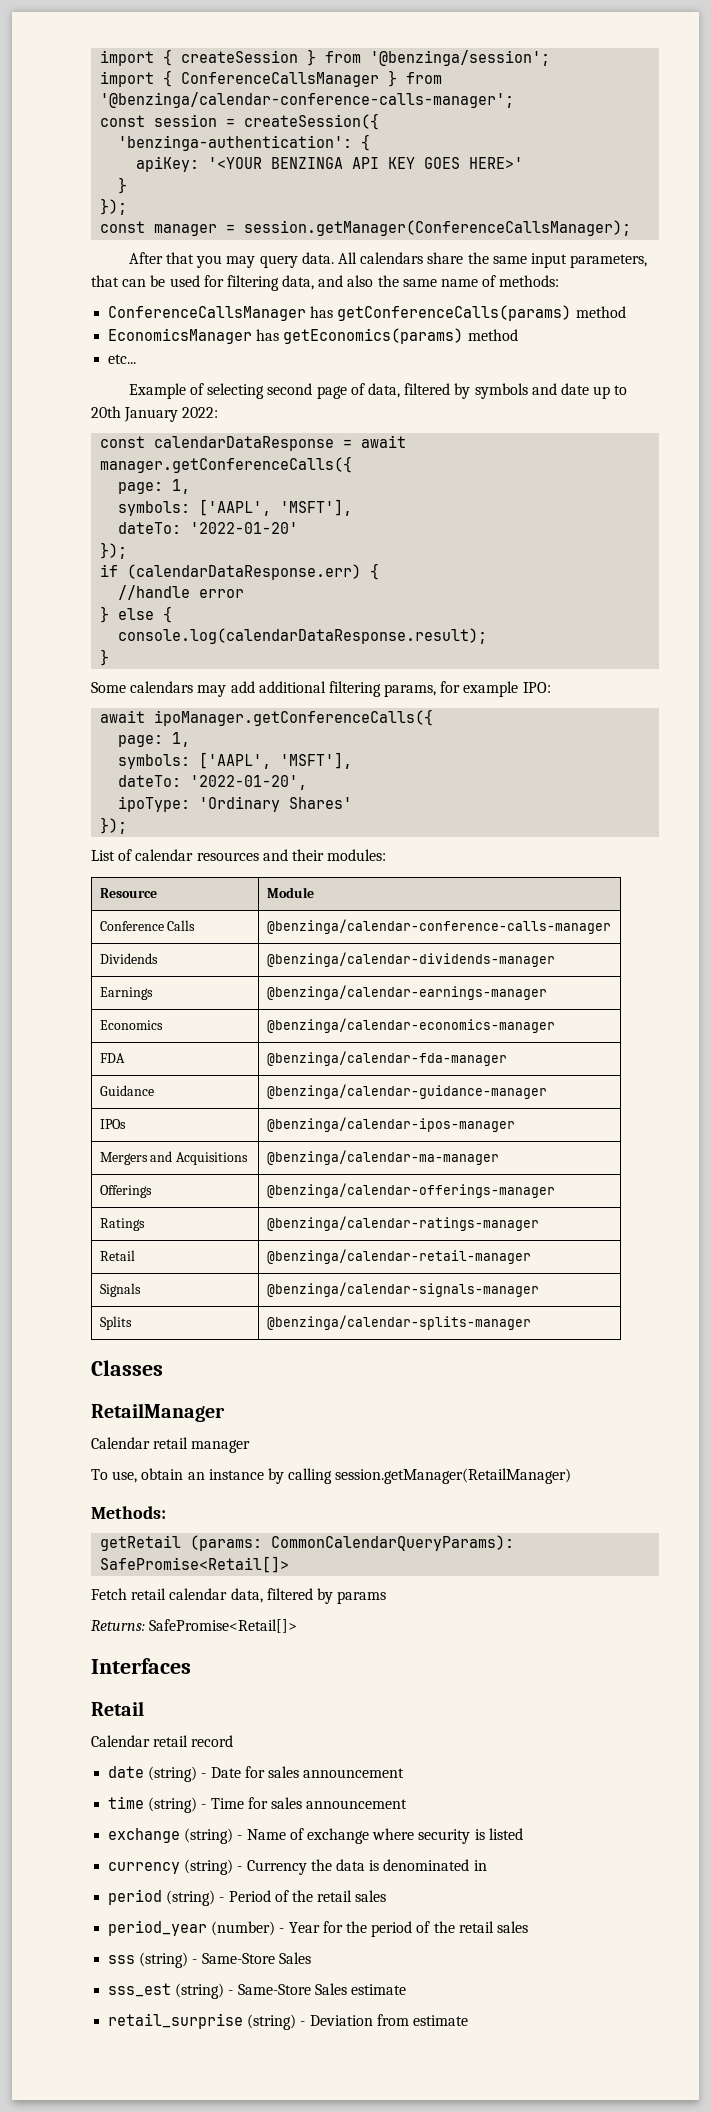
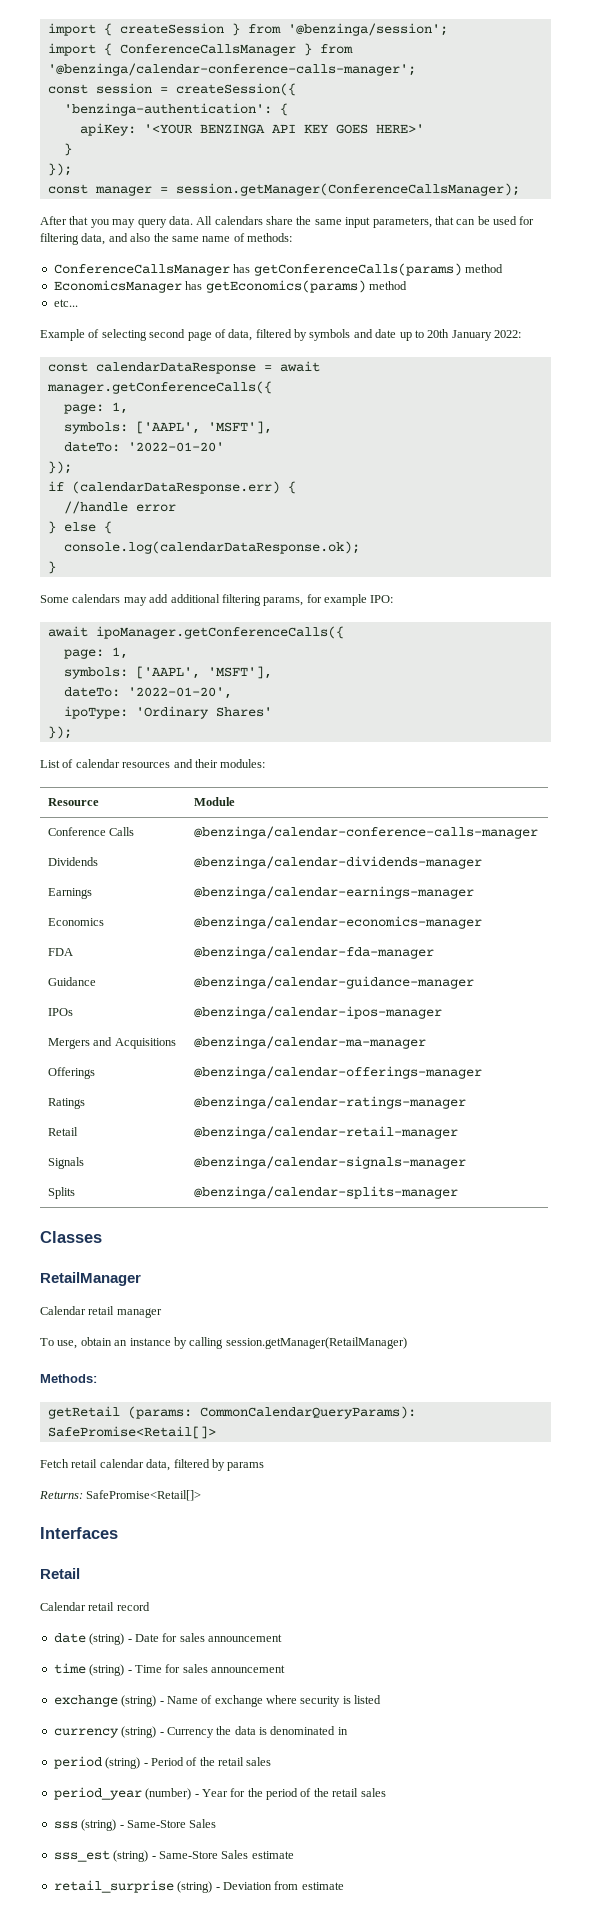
- console.log(calendarDataResponse.result);
+ console.log(calendarDataResponse.ok);

